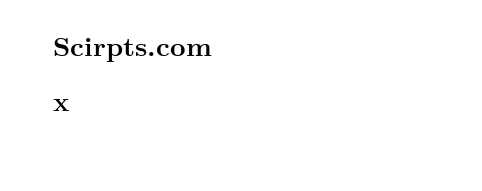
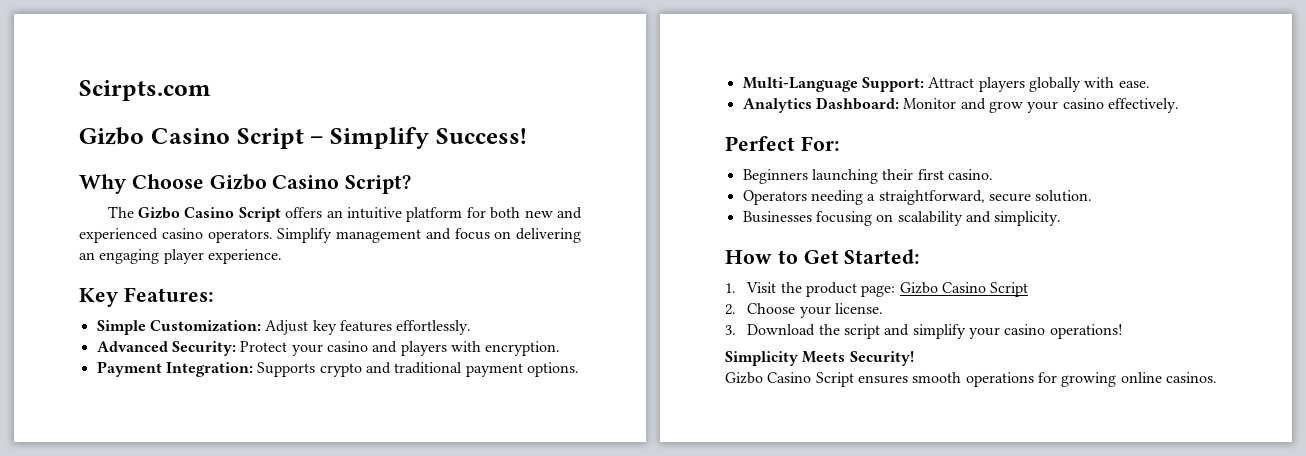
- x
+ Gizbo Casino Script – Simplify Success!
+ Why Choose Gizbo Casino Script?
+ The Gizbo Casino Script offers an intuitive platform for both new and experienced casino operators. Simplify management and focus on delivering an engaging player experience.
+ Key Features:
+ Simple Customization: Adjust key features effortlessly.
+ Advanced Security: Protect your casino and players with encryption.
+ Payment Integration: Supports crypto and traditional payment options.
+ Multi-Language Support: Attract players globally with ease.
+ Analytics Dashboard: Monitor and grow your casino effectively.
+ Perfect For:
+ Beginners launching their first casino.
+ Operators needing a straightforward, secure solution.
+ Businesses focusing on scalability and simplicity.
+ How to Get Started:
+ 1. Visit the product page: Gizbo Casino Script
+ 2. Choose your license.
+ 3. Download the script and simplify your casino operations!
+ Simplicity Meets Security!
+ Gizbo Casino Script ensures smooth operations for growing online casinos.

